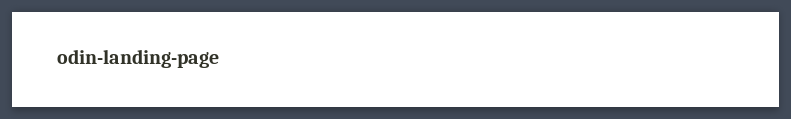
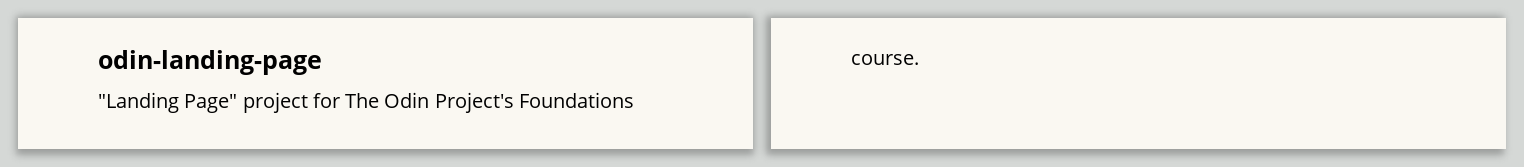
+ "Landing Page" project for The Odin Project's Foundations course.

